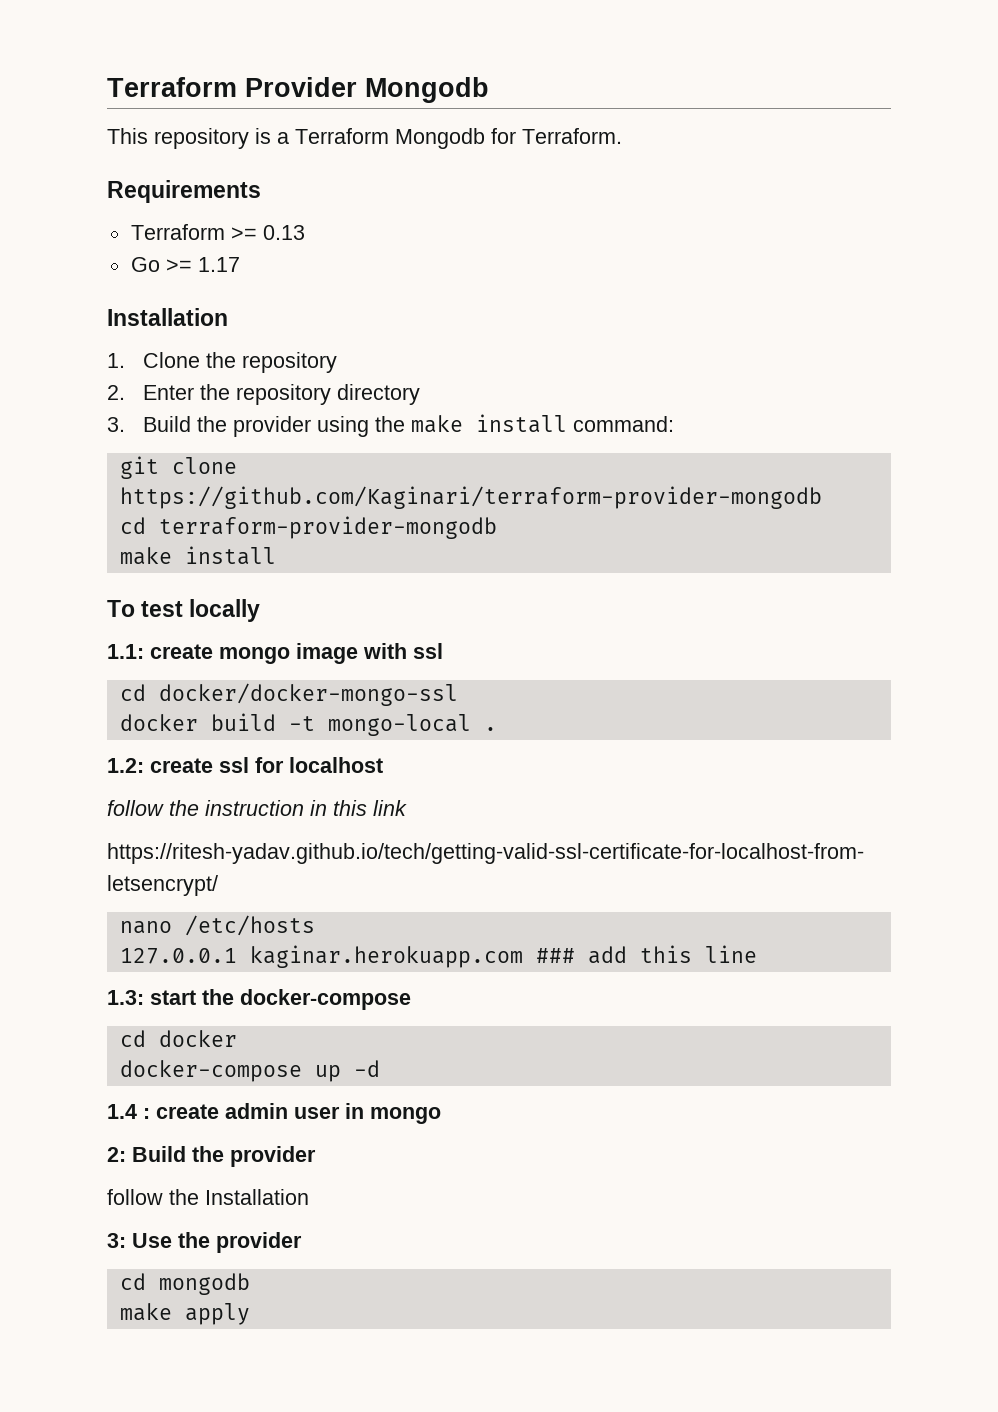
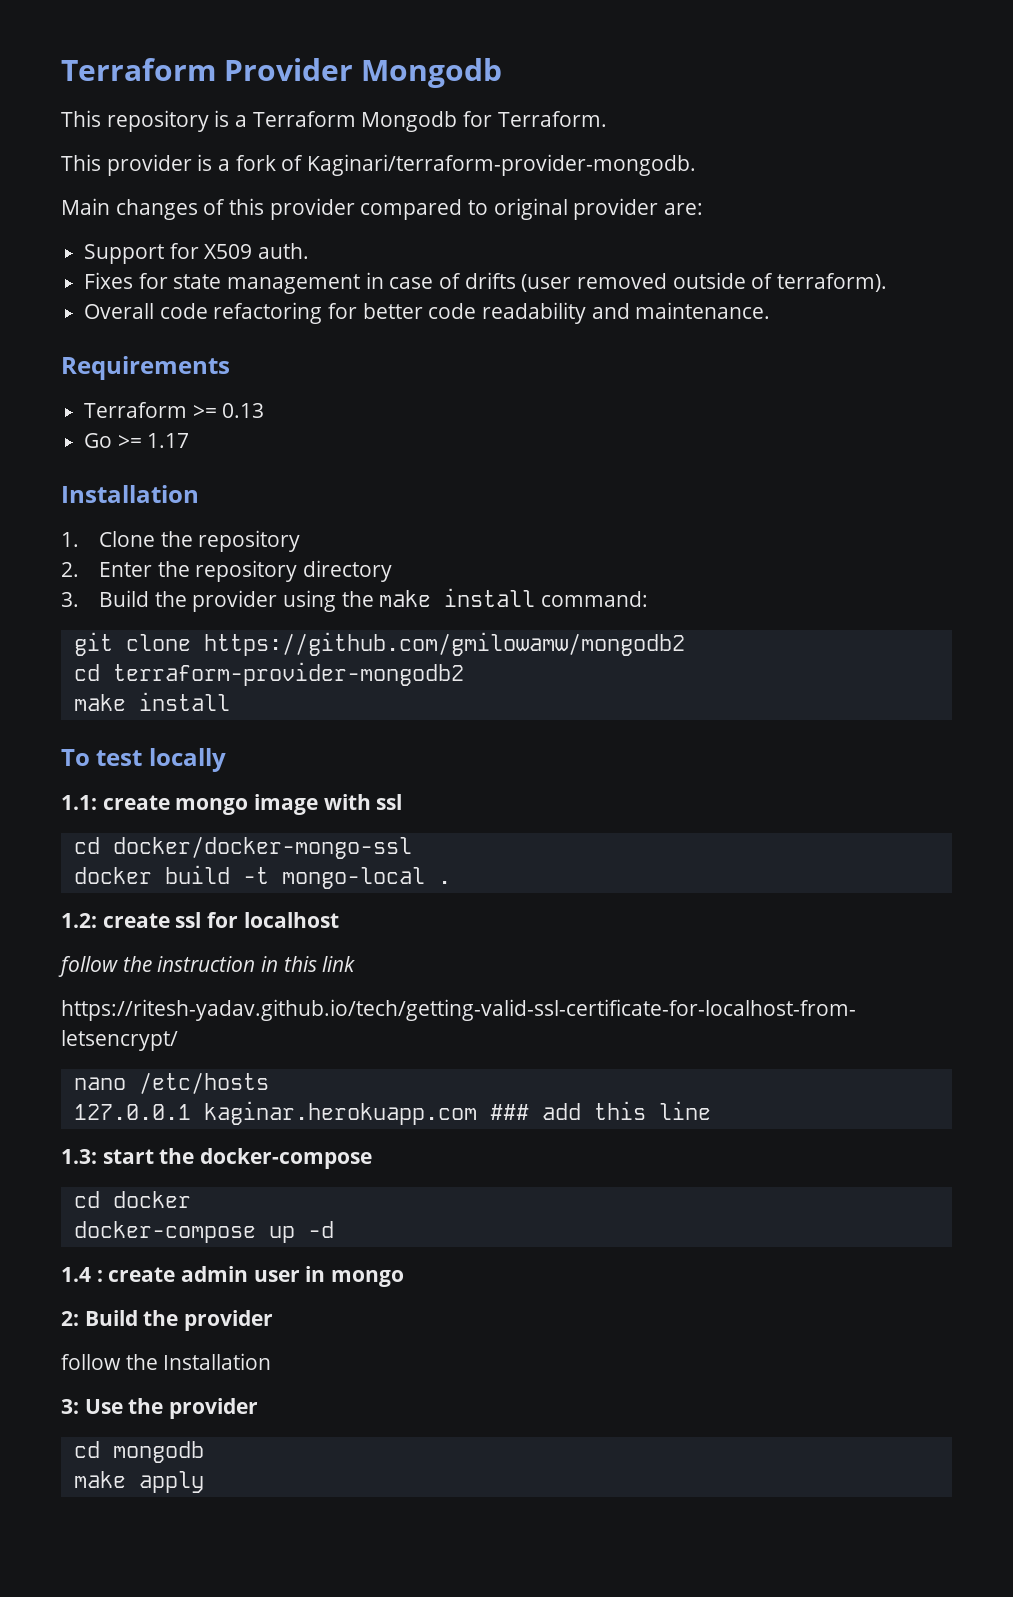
+ This provider is a fork of Kaginari/terraform-provider-mongodb.
+ Main changes of this provider compared to original provider are:
+ Support for X509 auth.
+ Fixes for state management in case of drifts (user removed outside of terraform).
+ Overall code refactoring for better code readability and maintenance.
- git clone https://github.com/Kaginari/terraform-provider-mongodb
- cd terraform-provider-mongodb
+ git clone https://github.com/gmilowamw/mongodb2
+ cd terraform-provider-mongodb2

